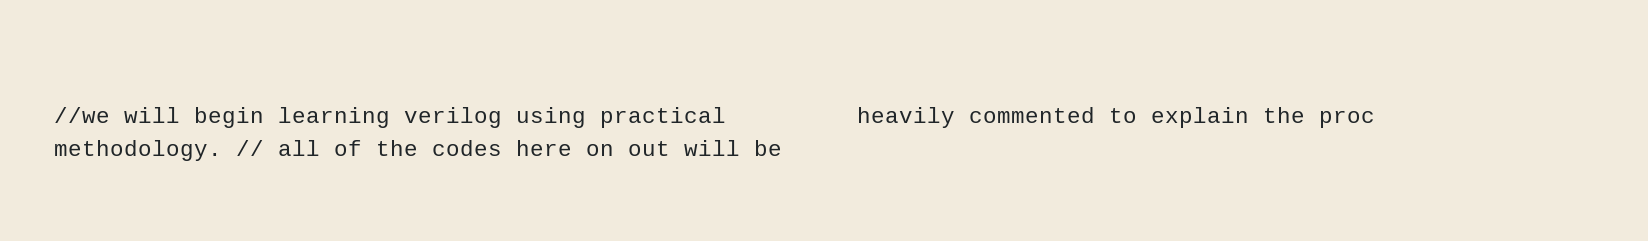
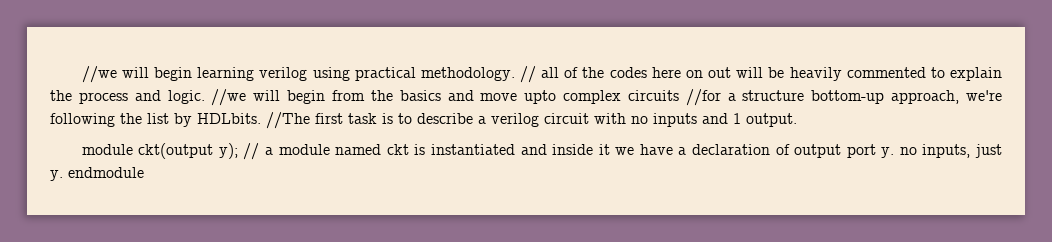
- // all of the codes here on out will be heavily commented to explain the proc
+ // all of the codes here on out will be heavily commented to explain the process and logic. //we will begin from the basics and move upto complex circuits //for a structure bottom-up approach, we're following the list by HDLbits. //The first task is to describe a verilog circuit with no inputs and 1 output.
+ module ckt(output y); // a module named ckt is instantiated and inside it we have a declaration of output port y. no inputs, just y. endmodule

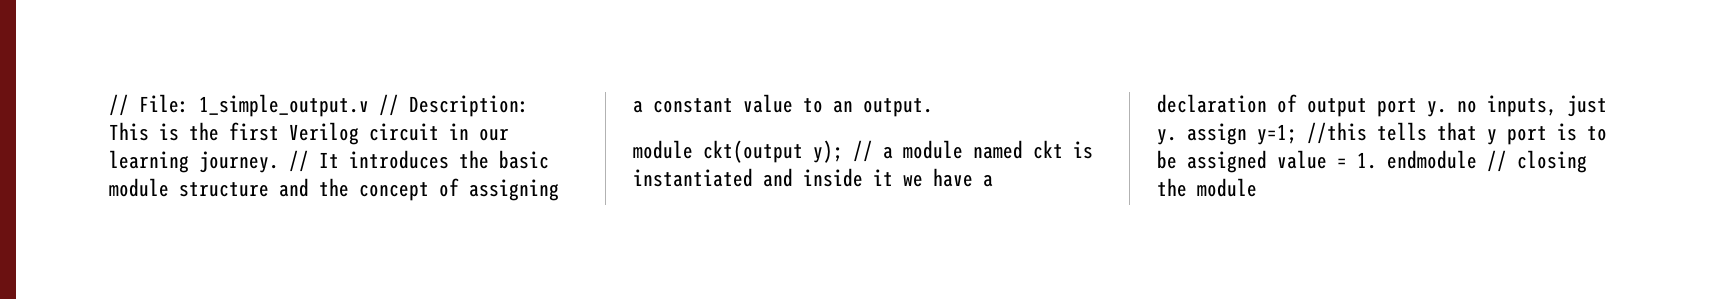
- //we will begin learning verilog using practical methodology. // all of the codes here on out will be heavily commented to explain the process and logic. //we will begin from the basics and move upto complex circuits //for a structure bottom-up approach, we're following the list by HDLbits. //The first task is to describe a verilog circuit with no inputs and 1 output.
+ // File: 1_simple_output.v // Description: This is the first Verilog circuit in our learning journey. // It introduces the basic module structure and the concept of assigning a constant value to an output.
- module ckt(output y); // a module named ckt is instantiated and inside it we have a declaration of output port y. no inputs, just y. endmodule
+ module ckt(output y); // a module named ckt is instantiated and inside it we have a declaration of output port y. no inputs, just y. assign y=1; //this tells that y port is to be assigned value = 1. endmodule // closing the module

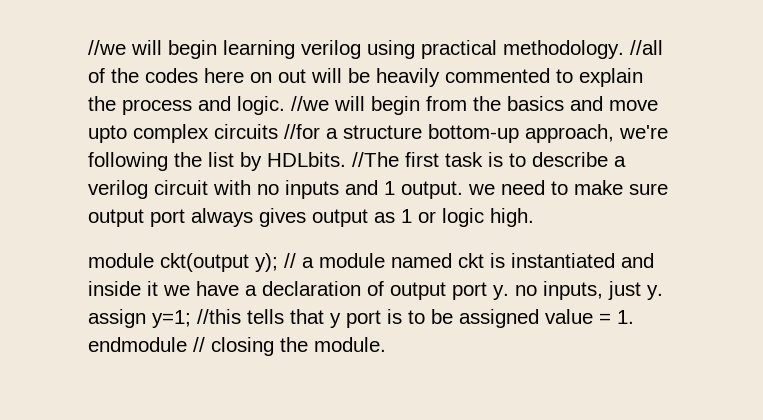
- // File: 1_simple_output.v // Description: This is the first Verilog circuit in our learning journey. // It introduces the basic module structure and the concept of assigning a constant value to an output.
+ //we will begin learning verilog using practical methodology. //all of the codes here on out will be heavily commented to explain the process and logic. //we will begin from the basics and move upto complex circuits //for a structure bottom-up approach, we're following the list by HDLbits. //The first task is to describe a verilog circuit with no inputs and 1 output. we need to make sure output port always gives output as 1 or logic high.
- module ckt(output y); // a module named ckt is instantiated and inside it we have a declaration of output port y. no inputs, just y. assign y=1; //this tells that y port is to be assigned value = 1. endmodule // closing the module
+ module ckt(output y); // a module named ckt is instantiated and inside it we have a declaration of output port y. no inputs, just y. assign y=1; //this tells that y port is to be assigned value = 1. endmodule // closing the module.

